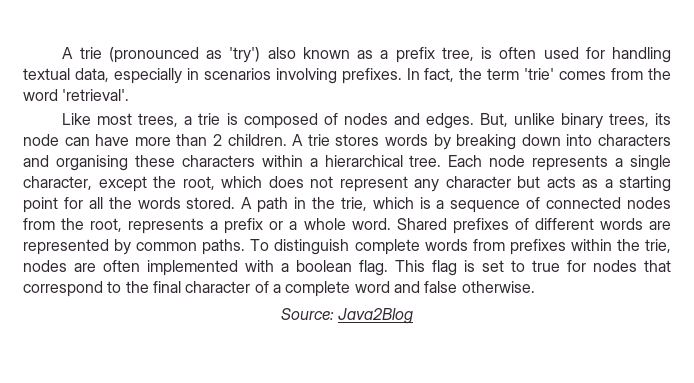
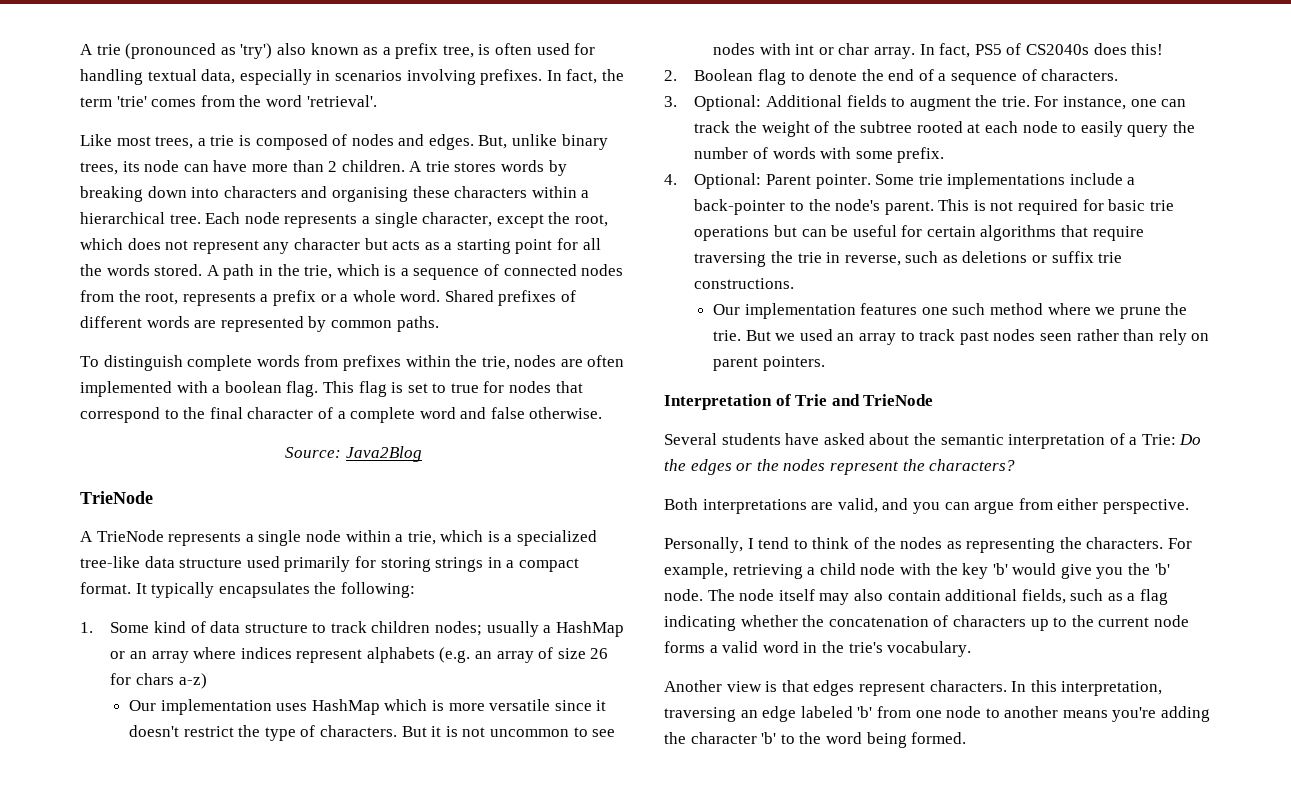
- Shared prefixes of different words are represented by common paths. To distinguish complete words from prefixes within the trie, nodes are often implemented with a boolean flag.
+ Shared prefixes of different words are represented by common paths.
+ To distinguish complete words from prefixes within the trie, nodes are often implemented with a boolean flag.
  Source: Java2Blog
+ TrieNode
+ A TrieNode represents a single node within a trie, which is a specialized tree-like data structure used primarily for storing strings in a compact format. It typically encapsulates the following:
+ 1. Some kind of data structure to track children nodes; usually a HashMap or an array where indices represent alphabets (e.g. an array of size 26 for chars a-z)
+ Our implementation uses HashMap which is more versatile since it doesn't restrict the type of characters. But it is not uncommon to see nodes with int or char array. In fact, PS5 of CS2040s does this!
+ 2. Boolean flag to denote the end of a sequence of characters.
+ 3. Optional: Additional fields to augment the trie. For instance, one can track the weight of the subtree rooted at each node to easily query the number of words with some prefix.
+ 4. Optional: Parent pointer. Some trie implementations include a back-pointer to the node's parent. This is not required for basic trie operations but can be useful for certain algorithms that require traversing the trie in reverse, such as deletions or suffix trie constructions.
+ Our implementation features one such method where we prune the trie. But we used an array to track past nodes seen rather than rely on parent pointers.
+ Interpretation of Trie and TrieNode
+ Several students have asked about the semantic interpretation of a Trie: Do the edges or the nodes represent the characters?
+ Both interpretations are valid, and you can argue from either perspective.
+ Personally, I tend to think of the nodes as representing the characters. For example, retrieving a child node with the key 'b' would give you the 'b' node. The node itself may also contain additional fields, such as a flag indicating whether the concatenation of characters up to the current node forms a valid word in the trie's vocabulary.
+ Another view is that edges represent characters. In this interpretation, traversing an edge labeled 'b' from one node to another means you're adding the character 'b' to the word being formed.

